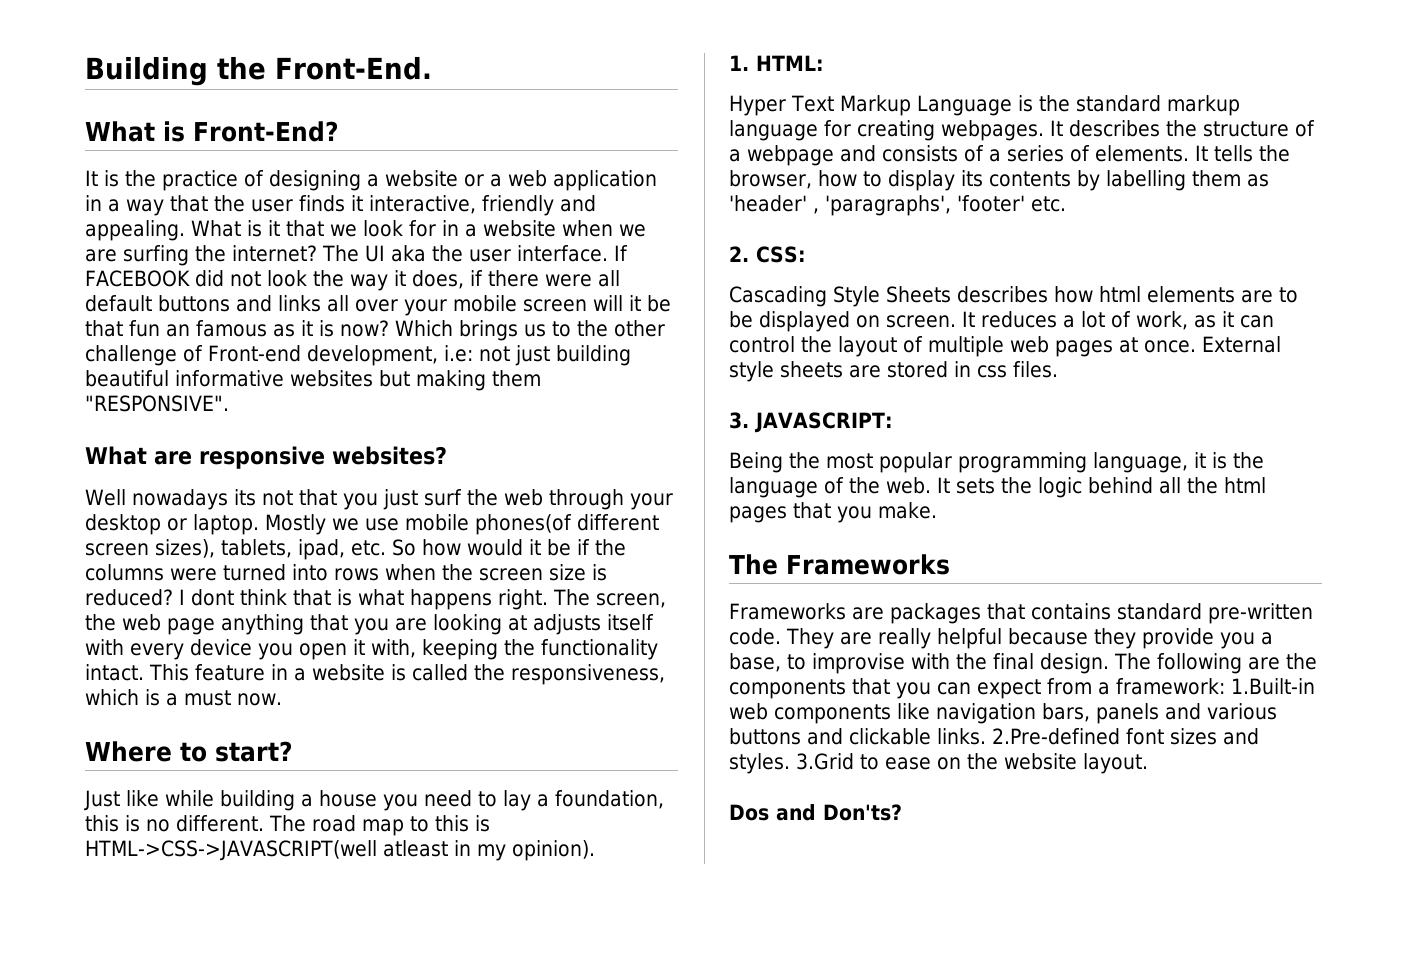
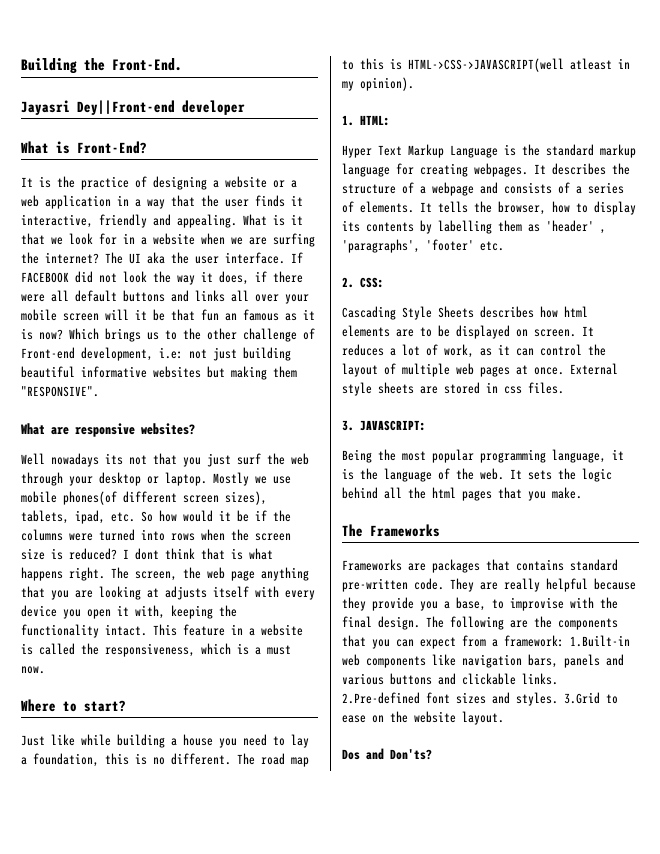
+ Jayasri Dey||Front-end developer

